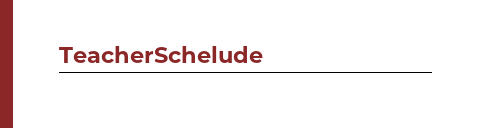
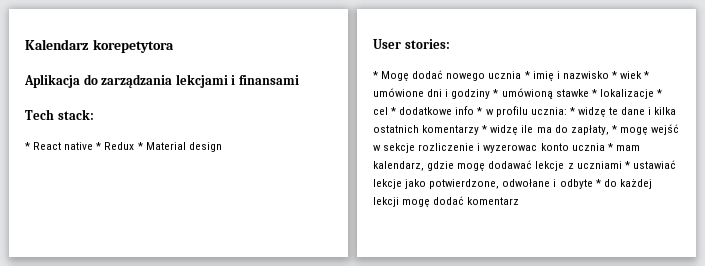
- TeacherSchelude
+ Kalendarz korepetytora
+ Aplikacja do zarządzania lekcjami i finansami
+ Tech stack:
+ * React native * Redux * Material design
+ User stories:
+ * Mogę dodać nowego ucznia * imię i nazwisko * wiek * umówione dni i godziny * umówioną stawke * lokalizacje * cel * dodatkowe info * w profilu ucznia: * widzę te dane i kilka ostatnich komentarzy * widzę ile ma do zapłaty, * mogę wejść w sekcje rozliczenie i wyzerowac konto ucznia * mam kalendarz, gdzie mogę dodawać lekcje z uczniami * ustawiać lekcje jako potwierdzone, odwołane i odbyte * do każdej lekcji mogę dodać komentarz

